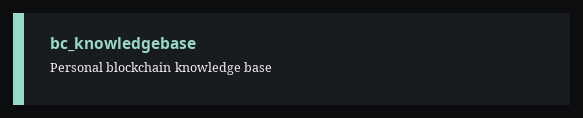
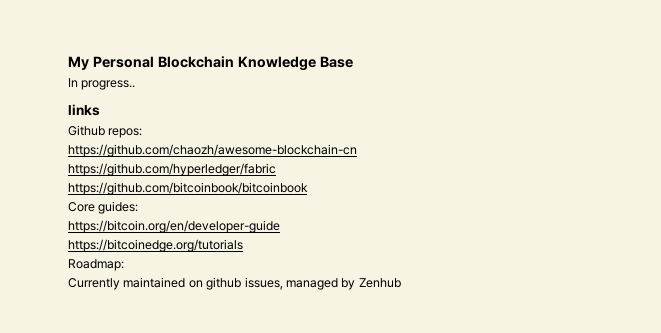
- bc_knowledgebase
- Personal blockchain knowledge base
+ My Personal Blockchain Knowledge Base
+ In progress..
+ links
+ Github repos:
+ https://github.com/chaozh/awesome-blockchain-cn
+ https://github.com/hyperledger/fabric
+ https://github.com/bitcoinbook/bitcoinbook
+ Core guides:
+ https://bitcoin.org/en/developer-guide
+ https://bitcoinedge.org/tutorials
+ Roadmap:
+ Currently maintained on github issues, managed by Zenhub

